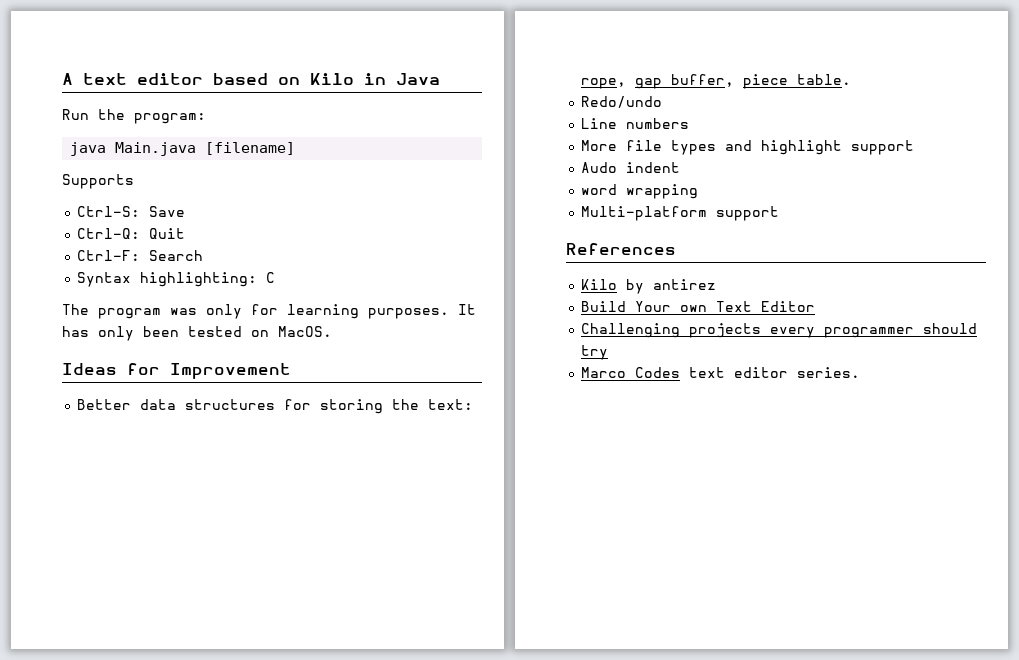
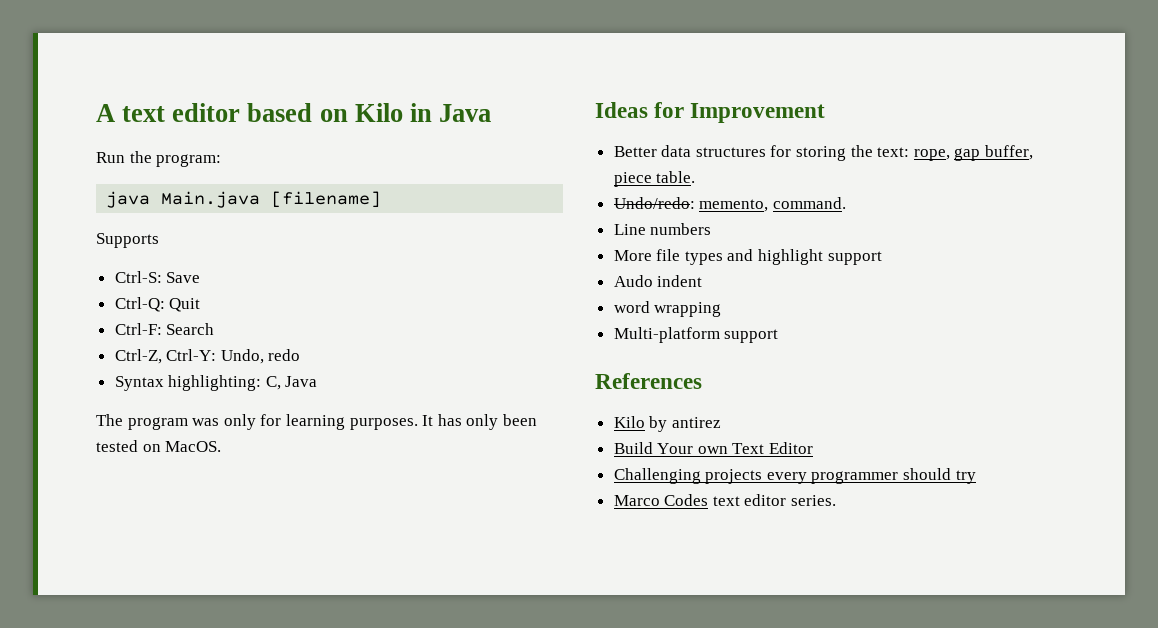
+ Ctrl-Z, Ctrl-Y: Undo, redo
- Syntax highlighting: C
+ Syntax highlighting: C, Java
- Redo/undo
+ Undo/redo: memento, command.

